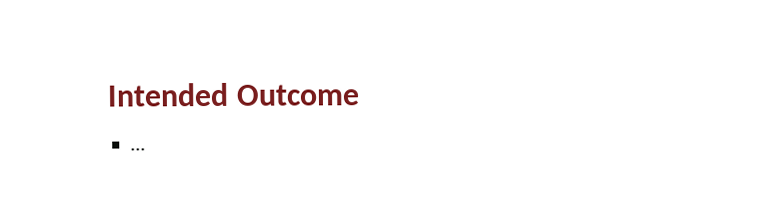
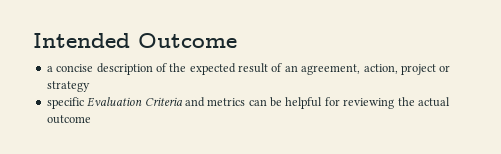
- ...
+ a concise description of the expected result of an agreement, action, project or strategy
+ specific Evaluation Criteria and metrics can be helpful for reviewing the actual outcome

